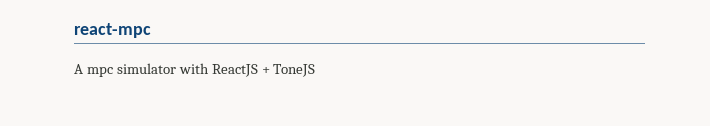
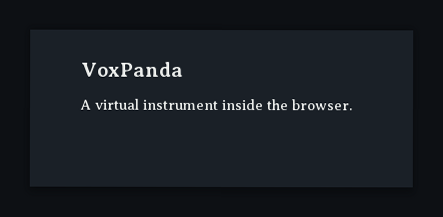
- react-mpc
+ VoxPanda
- A mpc simulator with ReactJS + ToneJS
+ A virtual instrument inside the browser.

